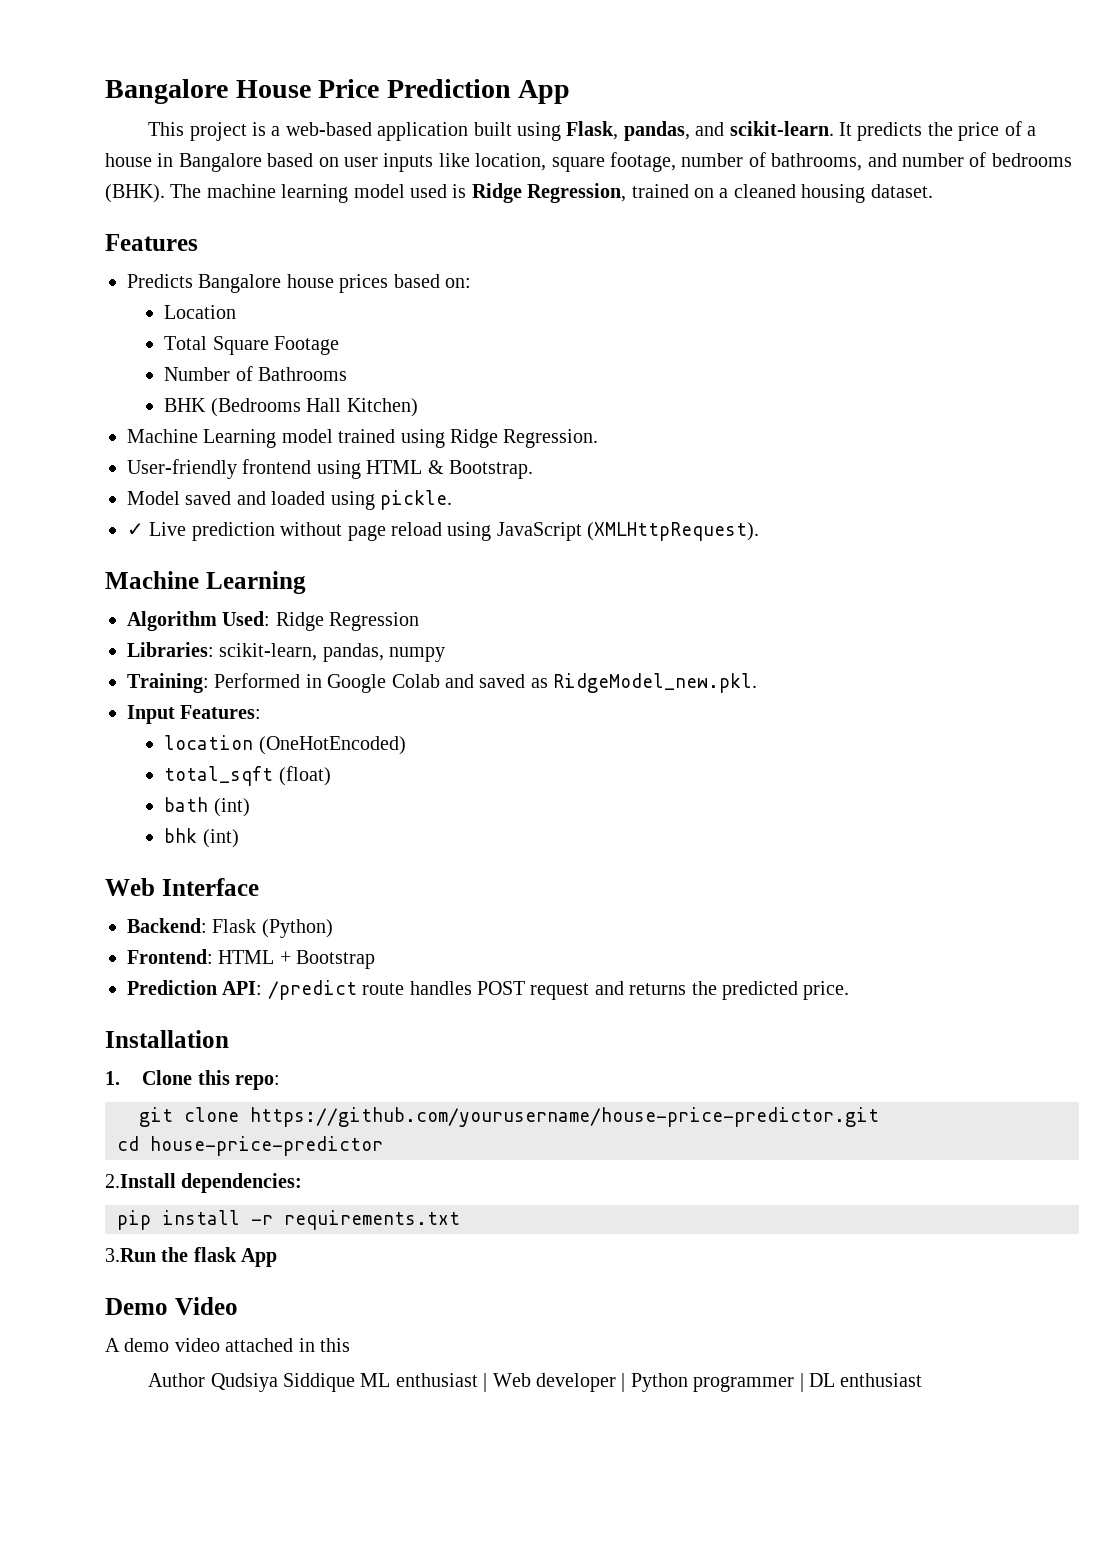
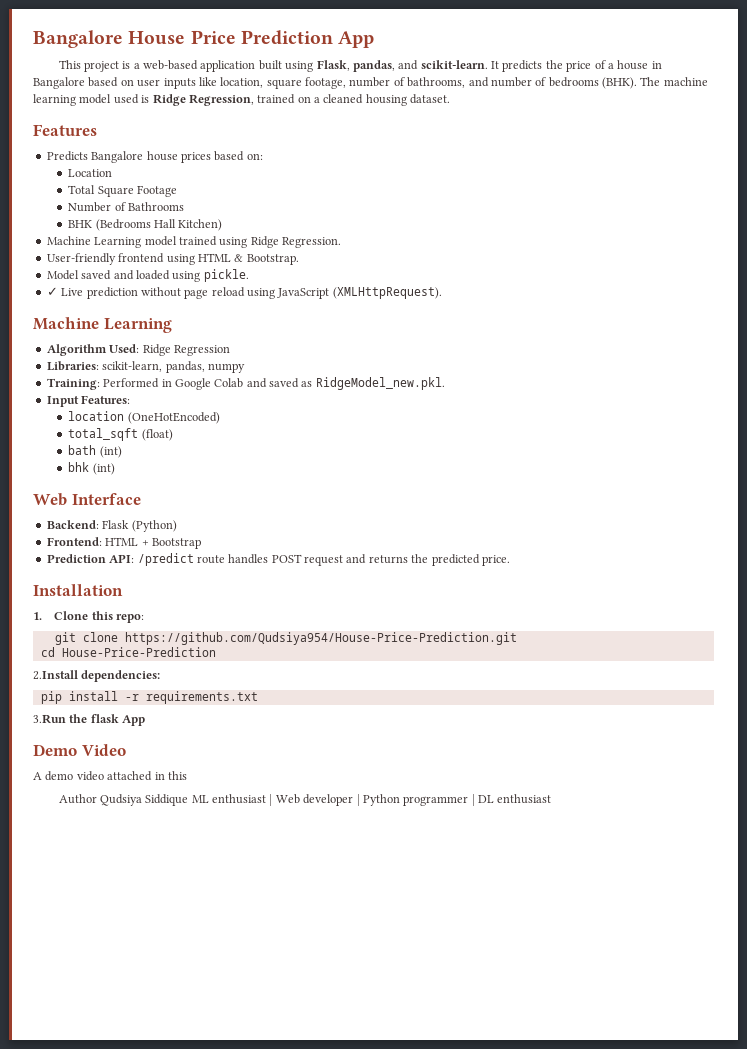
- git clone https://github.com/yourusername/house-price-predictor.git
+ git clone https://github.com/Qudsiya954/House-Price-Prediction.git
- cd house-price-predictor
+ cd House-Price-Prediction

